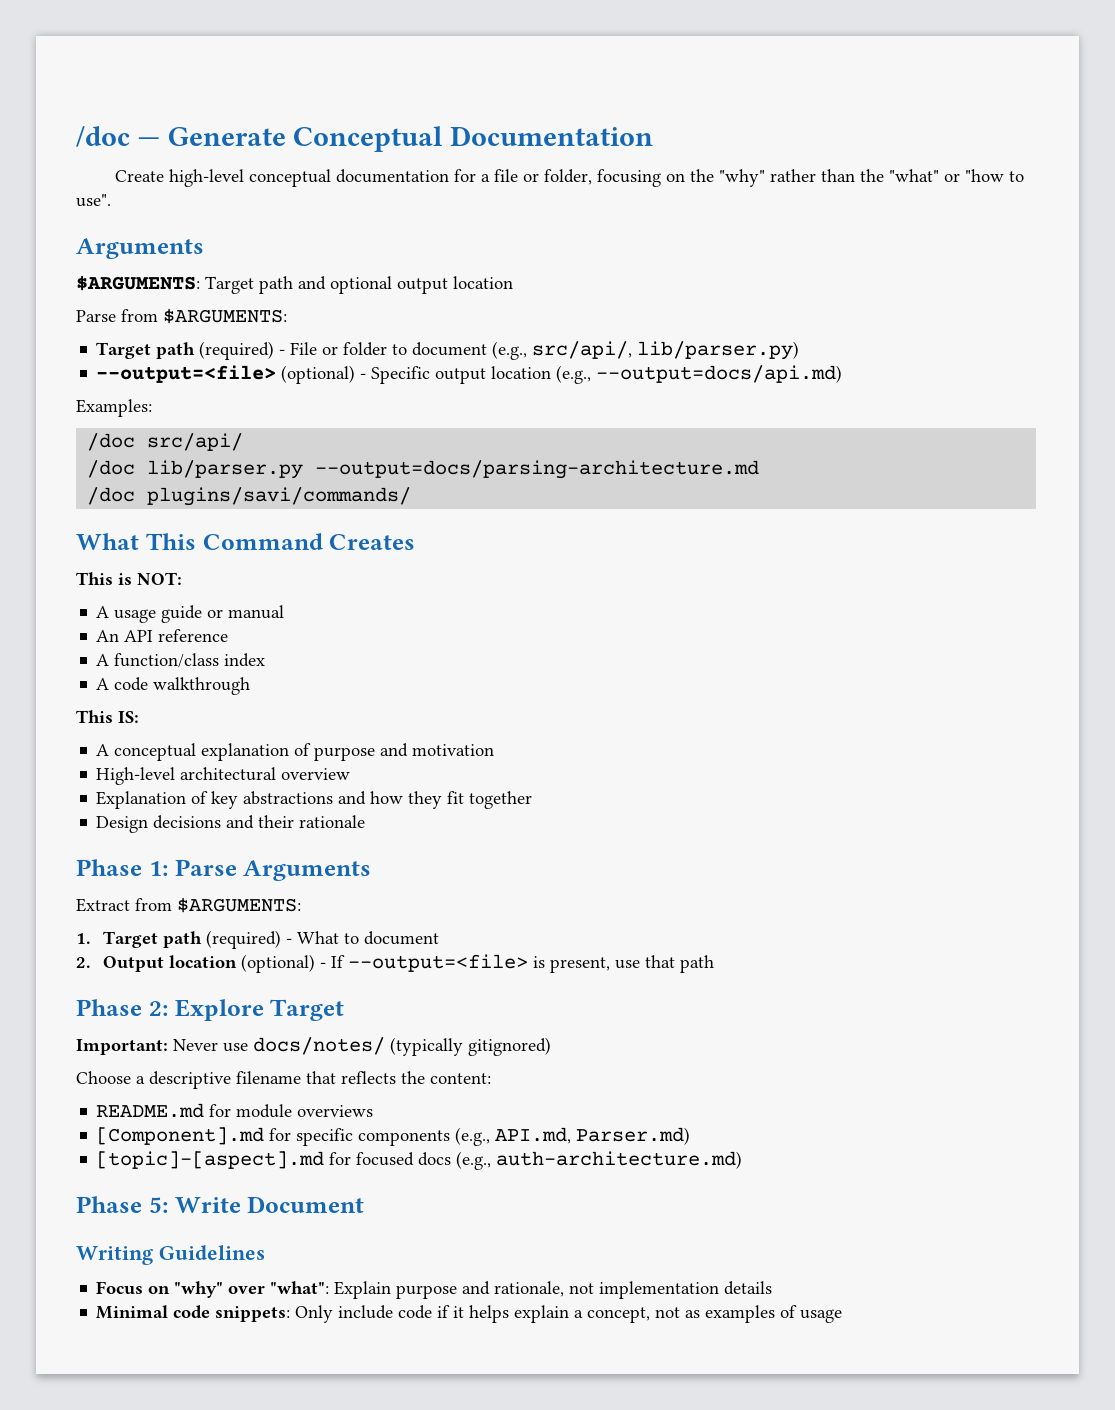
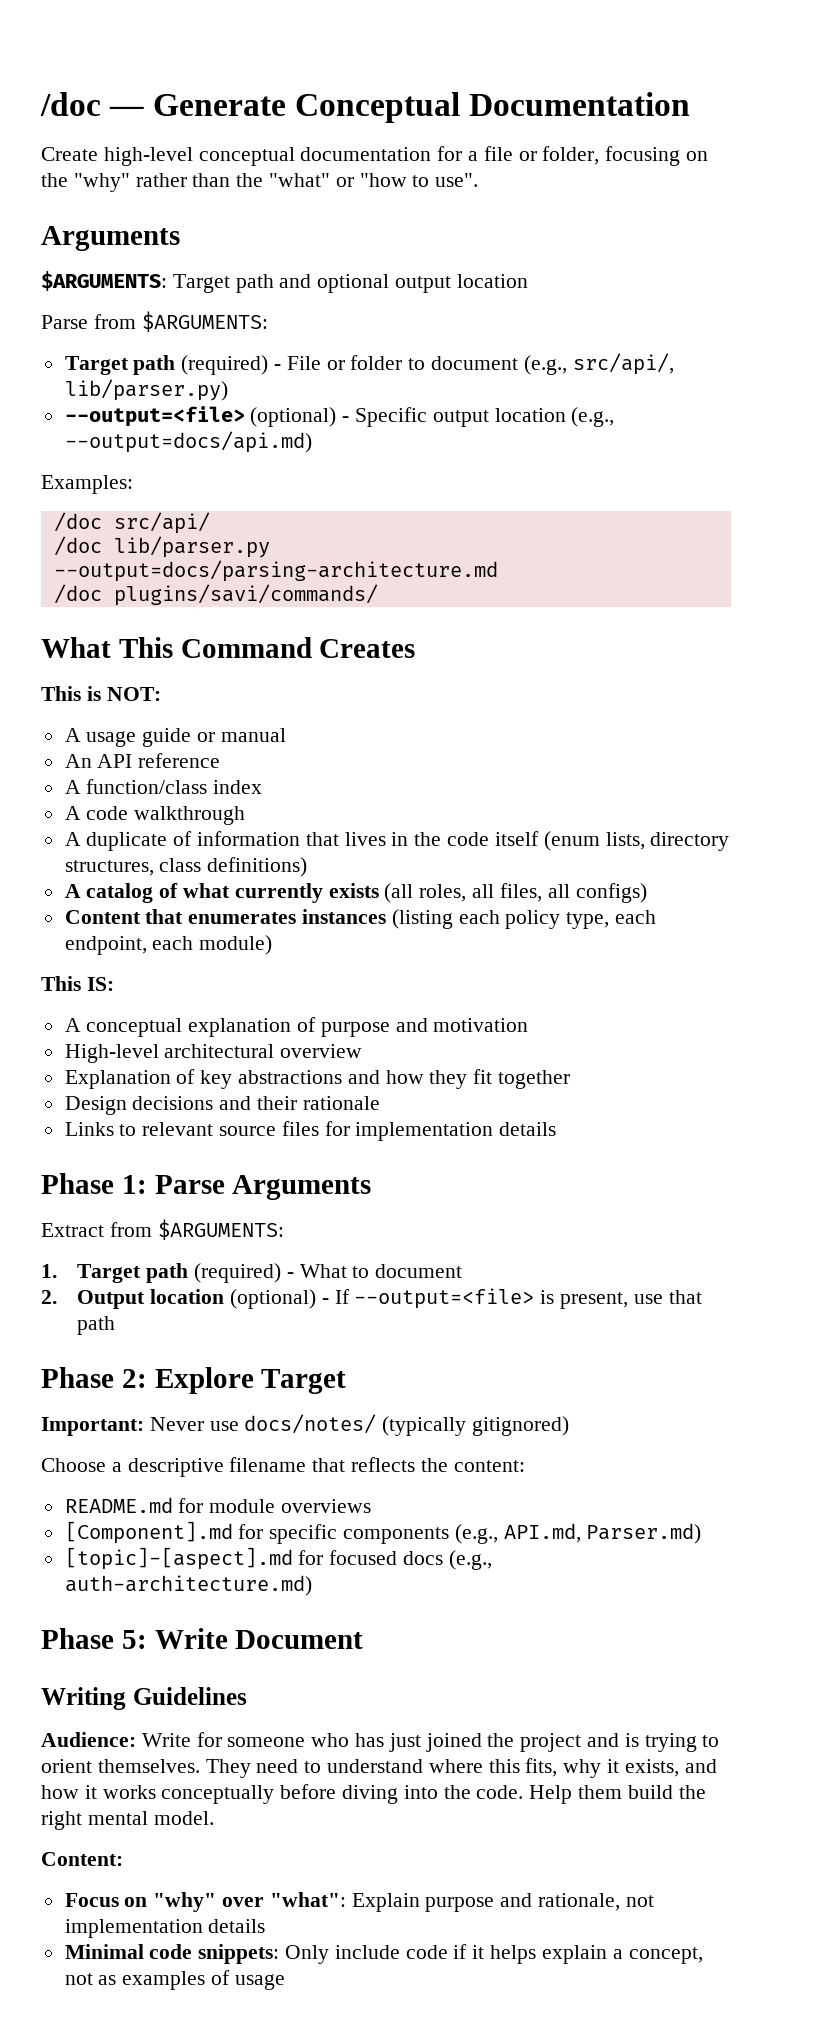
+ A duplicate of information that lives in the code itself (enum lists, directory structures, class definitions)
+ A catalog of what currently exists (all roles, all files, all configs)
+ Content that enumerates instances (listing each policy type, each endpoint, each module)
+ Links to relevant source files for implementation details
+ Audience: Write for someone who has just joined the project and is trying to orient themselves. They need to understand where this fits, why it exists, and how it works conceptually before diving into the code. Help them build the right mental model.
+ Content:

